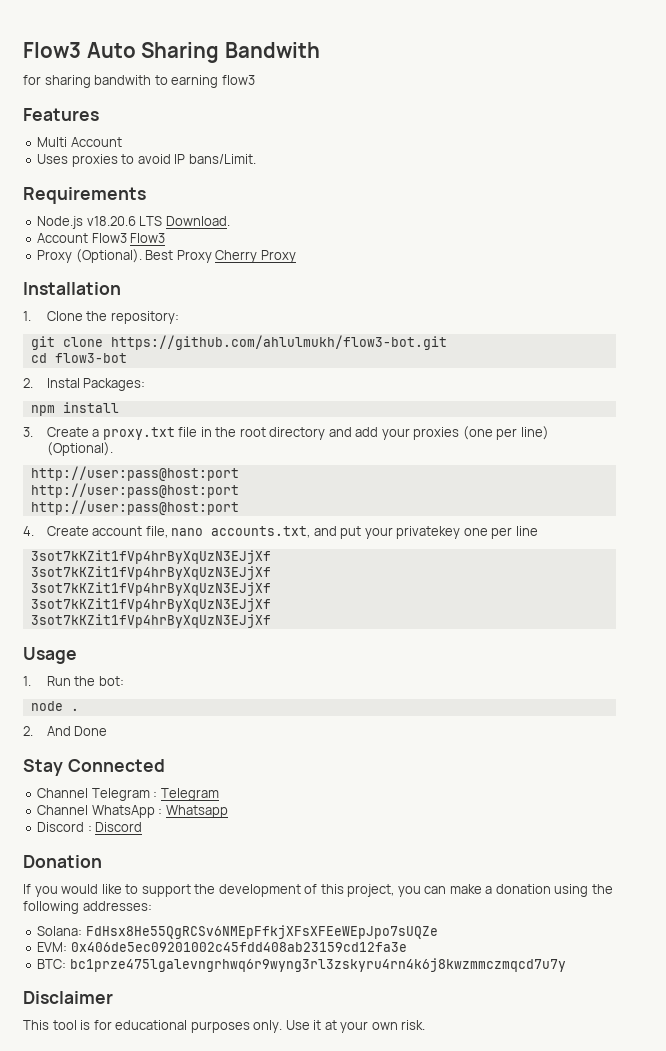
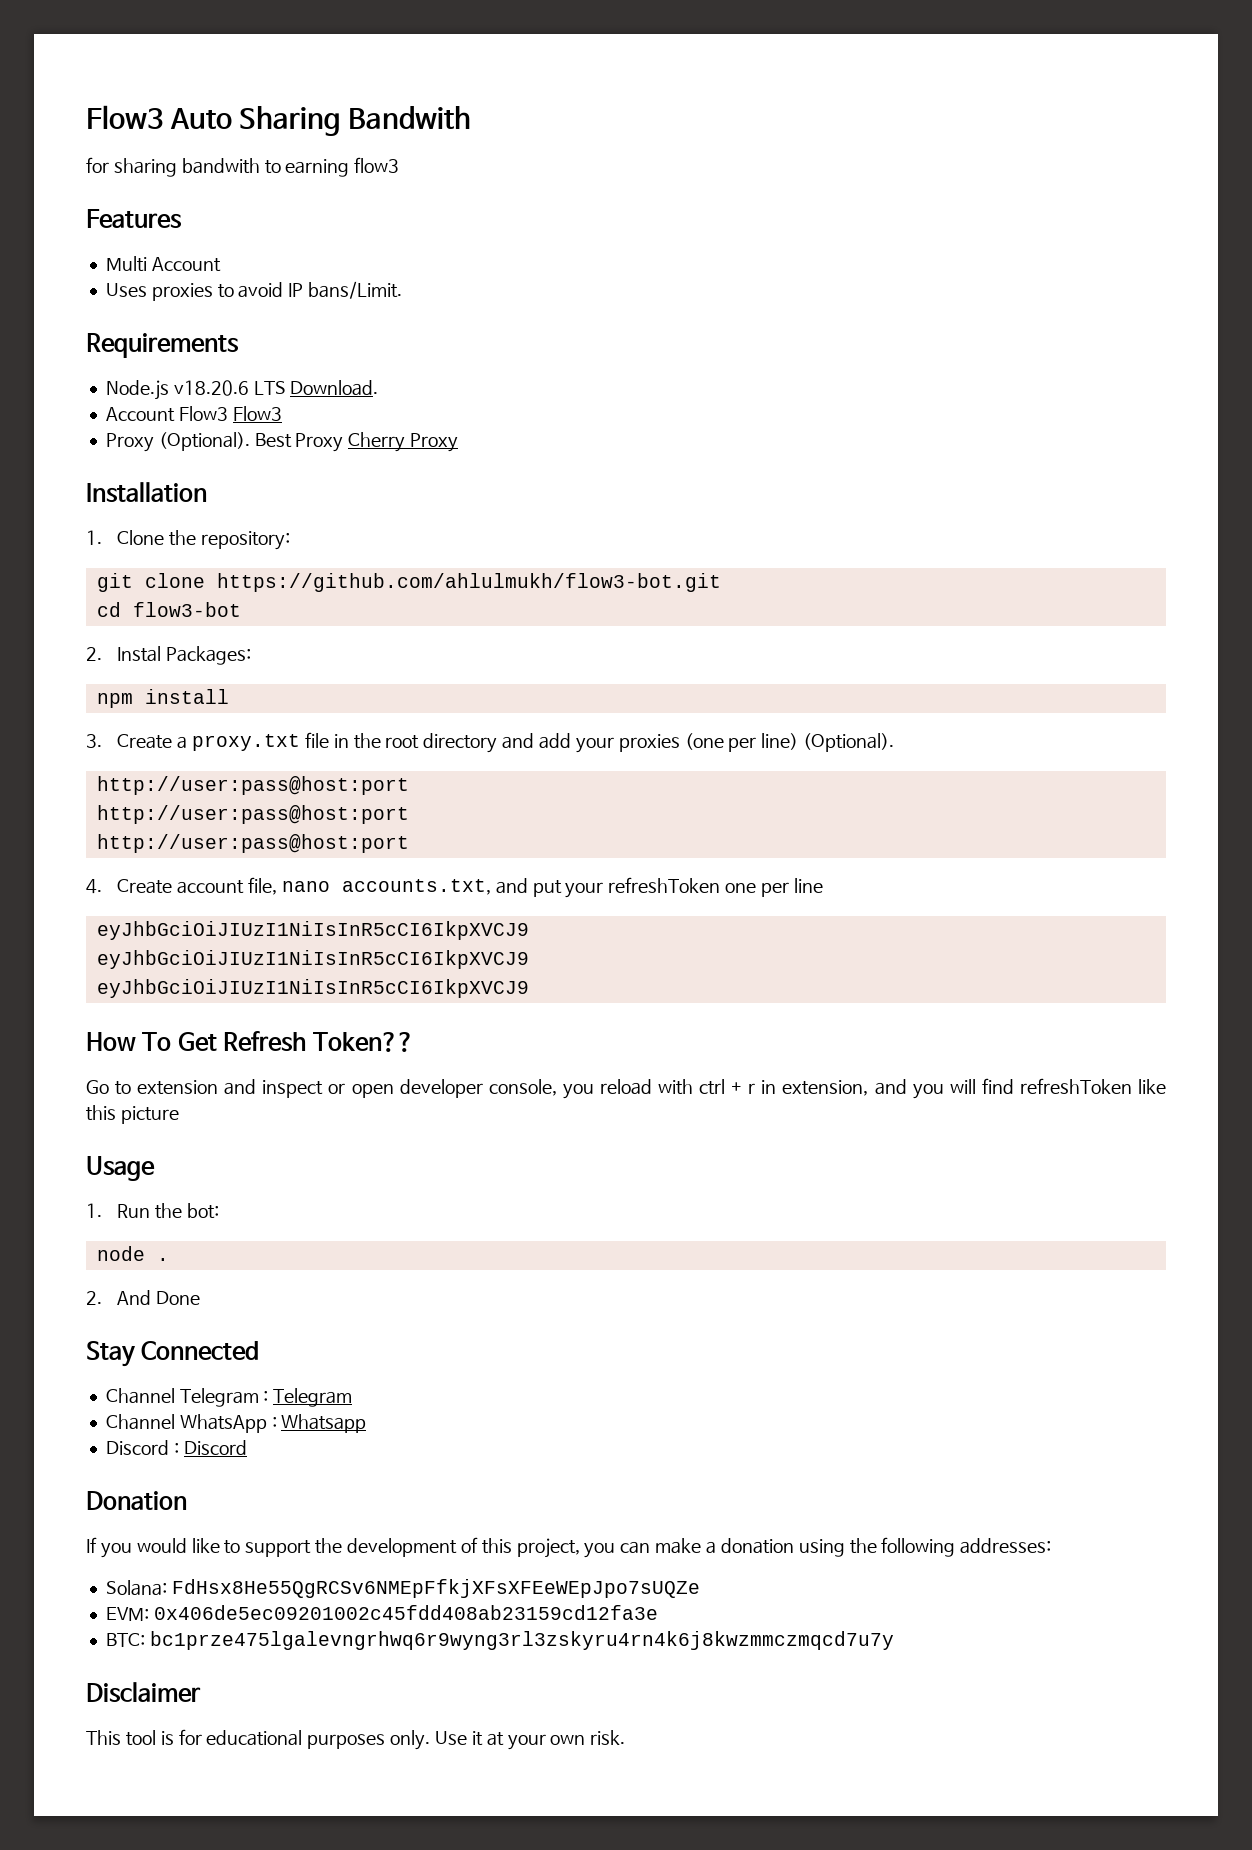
- 4. Create account file, nano accounts.txt, and put your privatekey one per line
- 3sot7kKZit1fVp4hrByXqUzN3EJjXf
- 3sot7kKZit1fVp4hrByXqUzN3EJjXf
- 3sot7kKZit1fVp4hrByXqUzN3EJjXf
- 3sot7kKZit1fVp4hrByXqUzN3EJjXf
- 3sot7kKZit1fVp4hrByXqUzN3EJjXf
+ 4. Create account file, nano accounts.txt, and put your refreshToken one per line
+ eyJhbGciOiJIUzI1NiIsInR5cCI6IkpXVCJ9
+ eyJhbGciOiJIUzI1NiIsInR5cCI6IkpXVCJ9
+ eyJhbGciOiJIUzI1NiIsInR5cCI6IkpXVCJ9
+ How To Get Refresh Token??
+ Go to extension and inspect or open developer console, you reload with ctrl + r in extension, and you will find refreshToken like this picture

